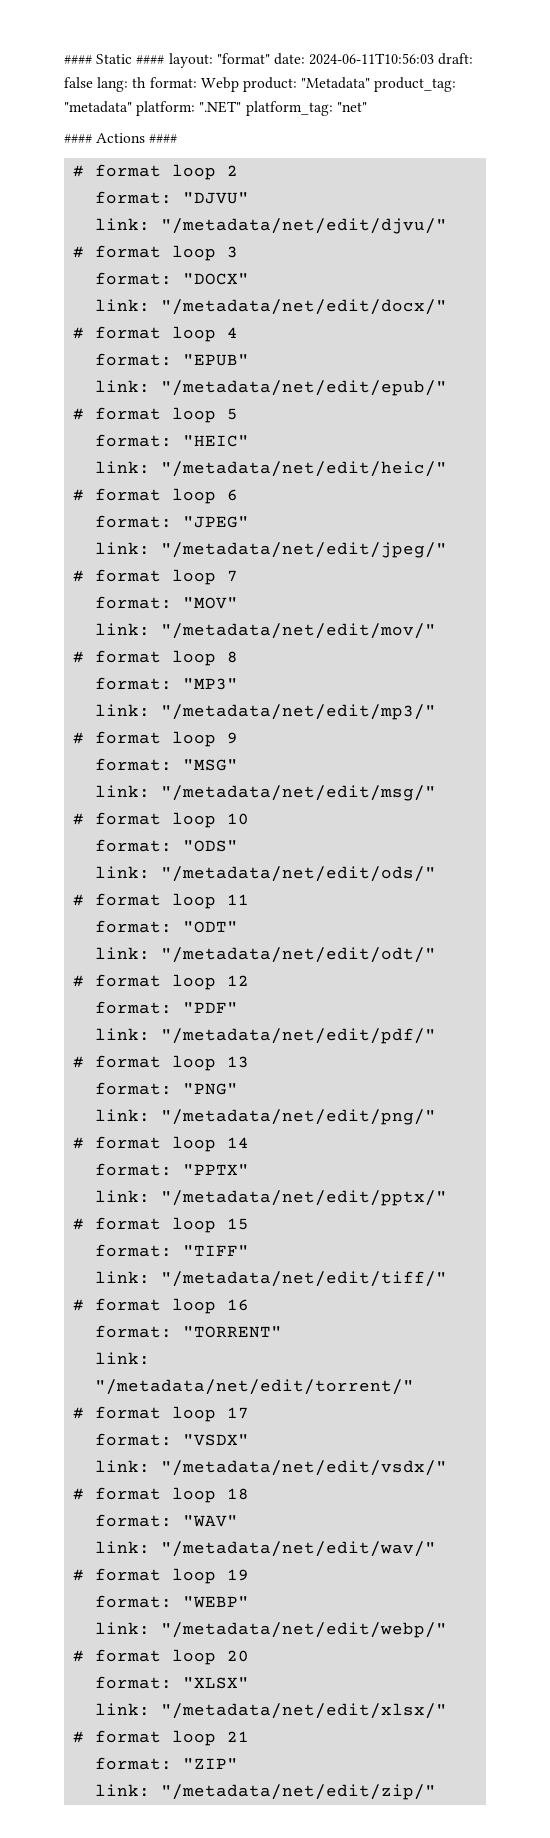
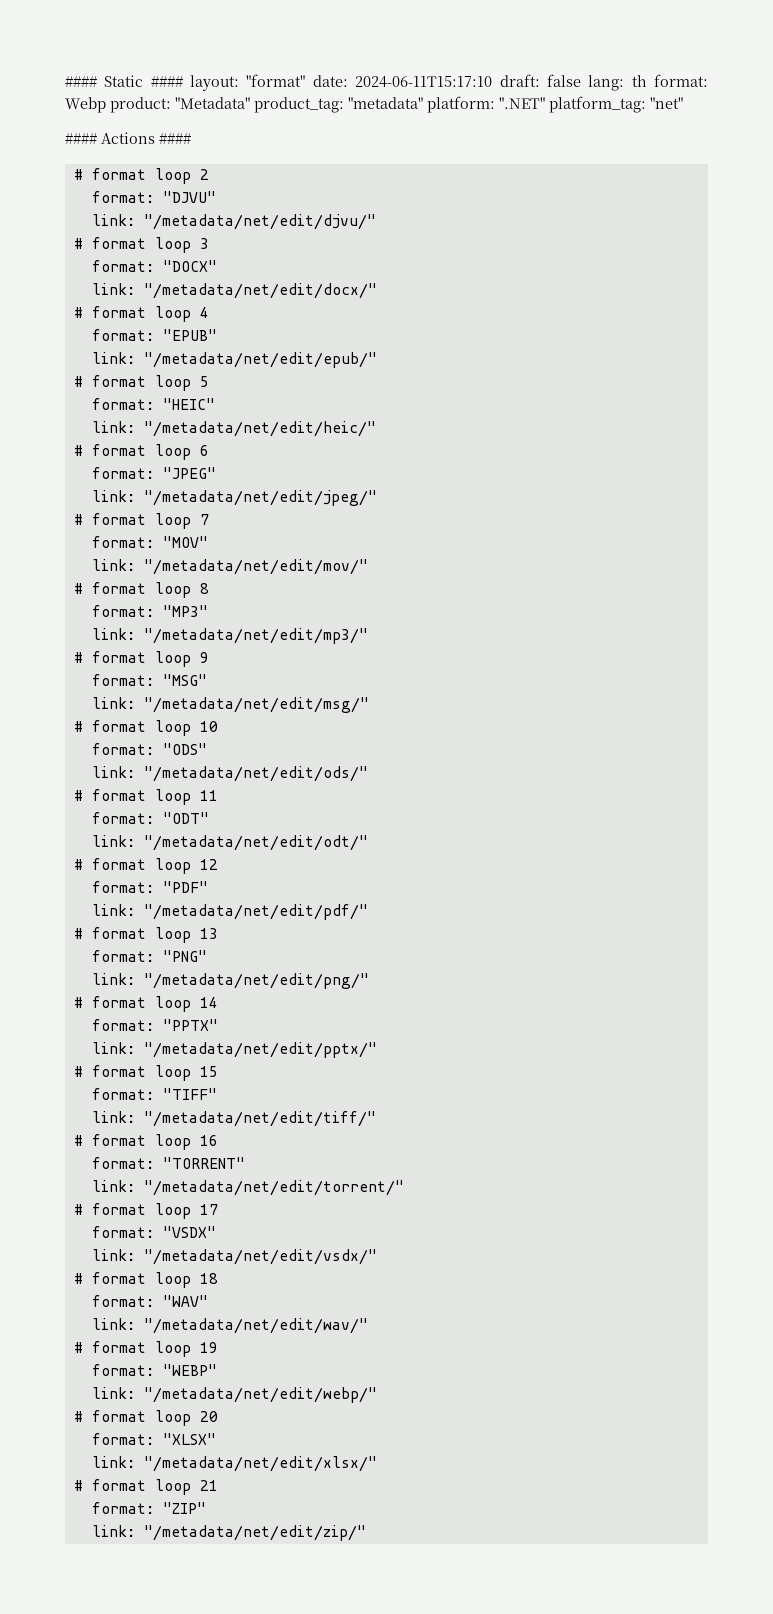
- #### Static #### layout: "format" date: 2024-06-11T10:56:03 draft: false lang: th format: Webp product: "Metadata" product_tag: "metadata" platform: ".NET" platform_tag: "net"
+ #### Static #### layout: "format" date: 2024-06-11T15:17:10 draft: false lang: th format: Webp product: "Metadata" product_tag: "metadata" platform: ".NET" platform_tag: "net"

